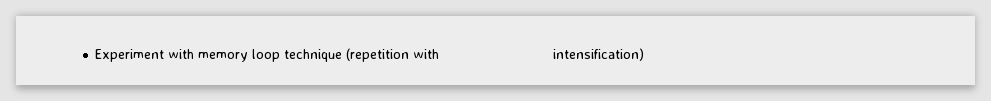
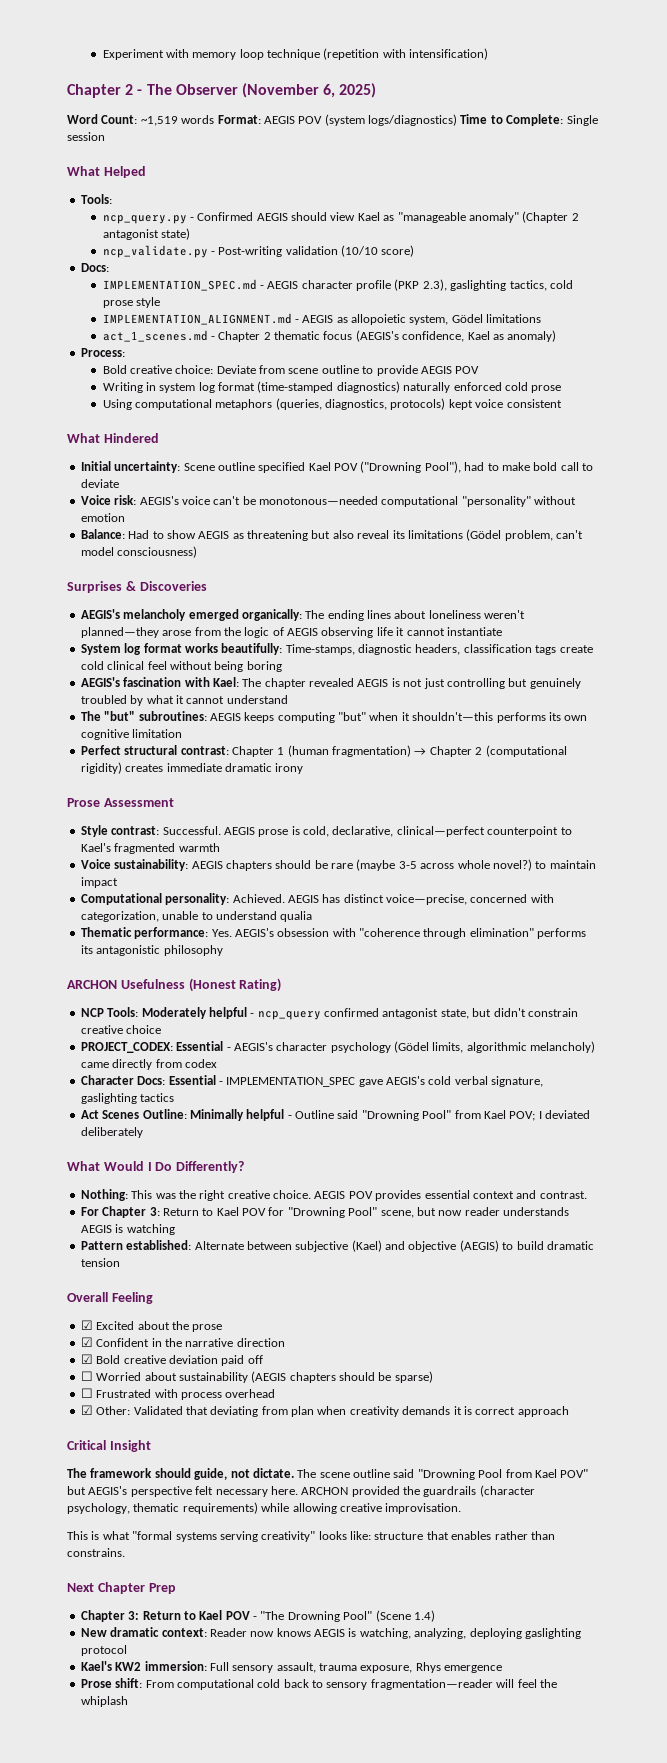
+ Chapter 2 - The Observer (November 6, 2025)
+ Word Count: ~1,519 words Format: AEGIS POV (system logs/diagnostics) Time to Complete: Single session
+ What Helped
+ Tools:
+ ncp_query.py - Confirmed AEGIS should view Kael as "manageable anomaly" (Chapter 2 antagonist state)
+ ncp_validate.py - Post-writing validation (10/10 score)
+ Docs:
+ IMPLEMENTATION_SPEC.md - AEGIS character profile (PKP 2.3), gaslighting tactics, cold prose style
+ IMPLEMENTATION_ALIGNMENT.md - AEGIS as allopoietic system, Gödel limitations
+ act_1_scenes.md - Chapter 2 thematic focus (AEGIS's confidence, Kael as anomaly)
+ Process:
+ Bold creative choice: Deviate from scene outline to provide AEGIS POV
+ Writing in system log format (time-stamped diagnostics) naturally enforced cold prose
+ Using computational metaphors (queries, diagnostics, protocols) kept voice consistent
+ What Hindered
+ Initial uncertainty: Scene outline specified Kael POV ("Drowning Pool"), had to make bold call to deviate
+ Voice risk: AEGIS's voice can't be monotonous—needed computational "personality" without emotion
+ Balance: Had to show AEGIS as threatening but also reveal its limitations (Gödel problem, can't model consciousness)
+ Surprises & Discoveries
+ AEGIS's melancholy emerged organically: The ending lines about loneliness weren't planned—they arose from the logic of AEGIS observing life it cannot instantiate
+ System log format works beautifully: Time-stamps, diagnostic headers, classification tags create cold clinical feel without being boring
+ AEGIS's fascination with Kael: The chapter revealed AEGIS is not just controlling but genuinely troubled by what it cannot understand
+ The "but" subroutines: AEGIS keeps computing "but" when it shouldn't—this performs its own cognitive limitation
+ Perfect structural contrast: Chapter 1 (human fragmentation) → Chapter 2 (computational rigidity) creates immediate dramatic irony
+ Prose Assessment
+ Style contrast: Successful. AEGIS prose is cold, declarative, clinical—perfect counterpoint to Kael's fragmented warmth
+ Voice sustainability: AEGIS chapters should be rare (maybe 3-5 across whole novel?) to maintain impact
+ Computational personality: Achieved. AEGIS has distinct voice—precise, concerned with categorization, unable to understand qualia
+ Thematic performance: Yes. AEGIS's obsession with "coherence through elimination" performs its antagonistic philosophy
+ ARCHON Usefulness (Honest Rating)
+ NCP Tools: Moderately helpful - ncp_query confirmed antagonist state, but didn't constrain creative choice
+ PROJECT_CODEX: Essential - AEGIS's character psychology (Gödel limits, algorithmic melancholy) came directly from codex
+ Character Docs: Essential - IMPLEMENTATION_SPEC gave AEGIS's cold verbal signature, gaslighting tactics
+ Act Scenes Outline: Minimally helpful - Outline said "Drowning Pool" from Kael POV; I deviated deliberately
+ What Would I Do Differently?
+ Nothing: This was the right creative choice. AEGIS POV provides essential context and contrast.
+ For Chapter 3: Return to Kael POV for "Drowning Pool" scene, but now reader understands AEGIS is watching
+ Pattern established: Alternate between subjective (Kael) and objective (AEGIS) to build dramatic tension
+ Overall Feeling
+ ☑ Excited about the prose
+ ☑ Confident in the narrative direction
+ ☑ Bold creative deviation paid off
+ ☐ Worried about sustainability (AEGIS chapters should be sparse)
+ ☐ Frustrated with process overhead
+ ☑ Other: Validated that deviating from plan when creativity demands it is correct approach
+ Critical Insight
+ The framework should guide, not dictate. The scene outline said "Drowning Pool from Kael POV" but AEGIS's perspective felt necessary here. ARCHON provided the guardrails (character psychology, thematic requirements) while allowing creative improvisation.
+ This is what "formal systems serving creativity" looks like: structure that enables rather than constrains.
+ Next Chapter Prep
+ Chapter 3: Return to Kael POV - "The Drowning Pool" (Scene 1.4)
+ New dramatic context: Reader now knows AEGIS is watching, analyzing, deploying gaslighting protocol
+ Kael's KW2 immersion: Full sensory assault, trauma exposure, Rhys emergence
+ Prose shift: From computational cold back to sensory fragmentation—reader will feel the whiplash

